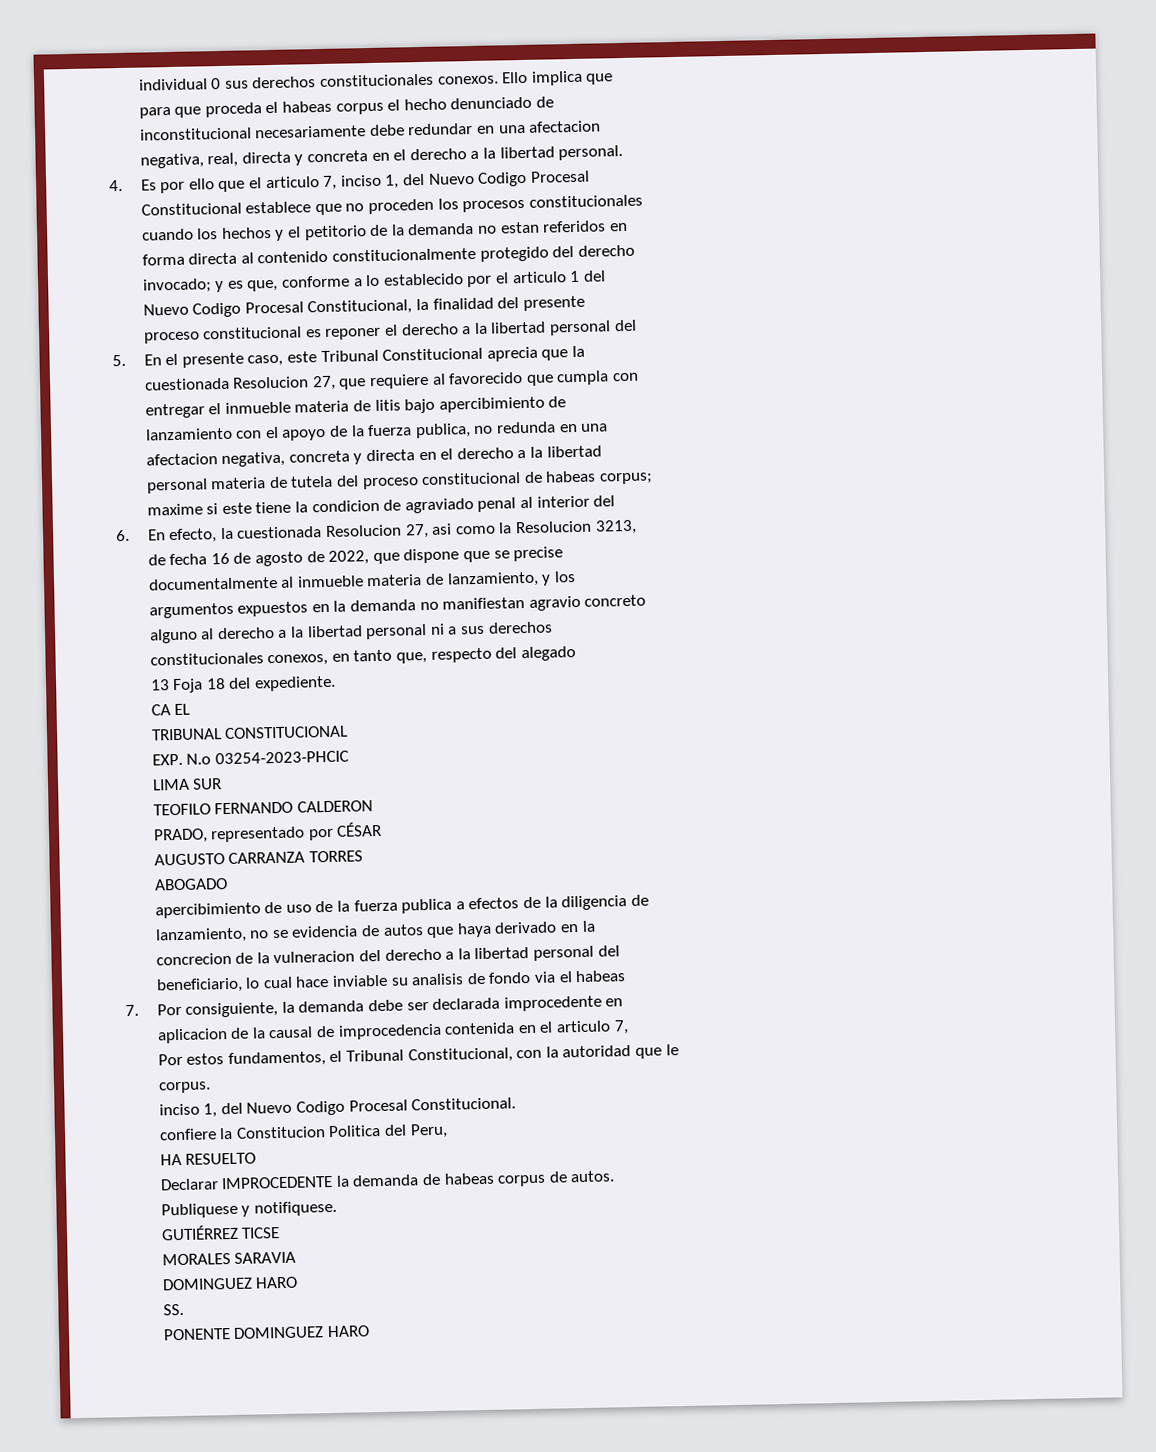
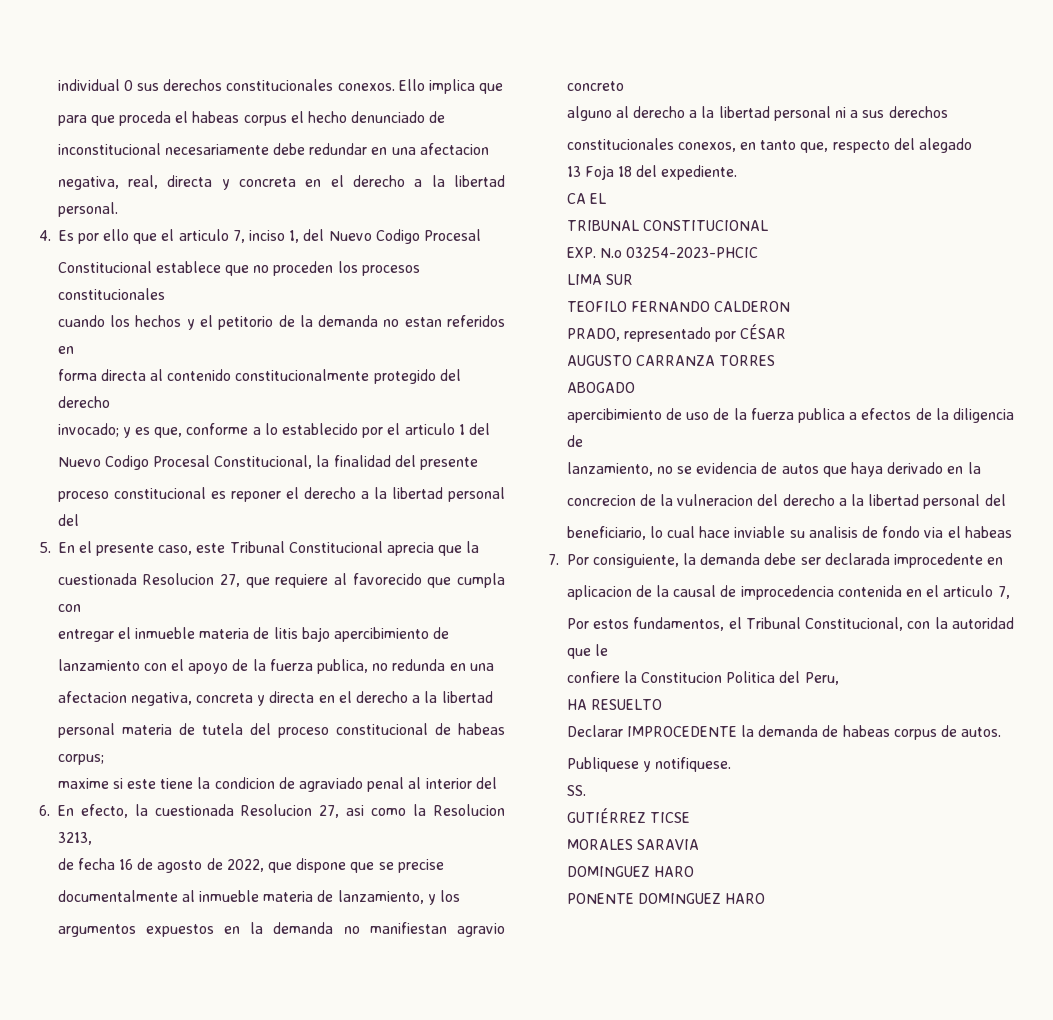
- corpus.
- inciso 1, del Nuevo Codigo Procesal Constitucional.
+ SS.
- SS.

